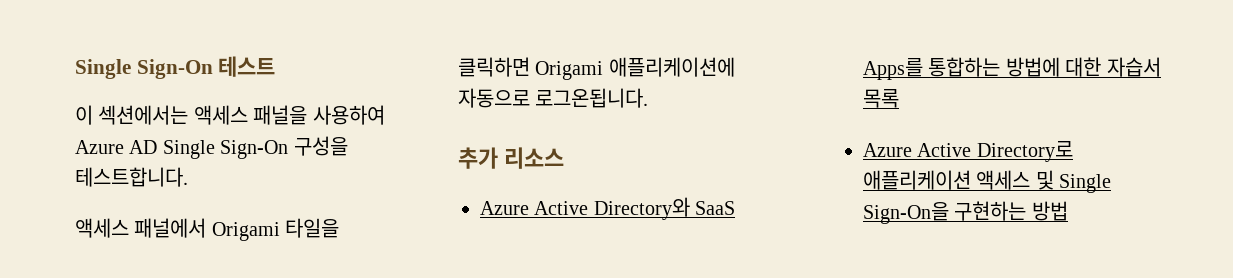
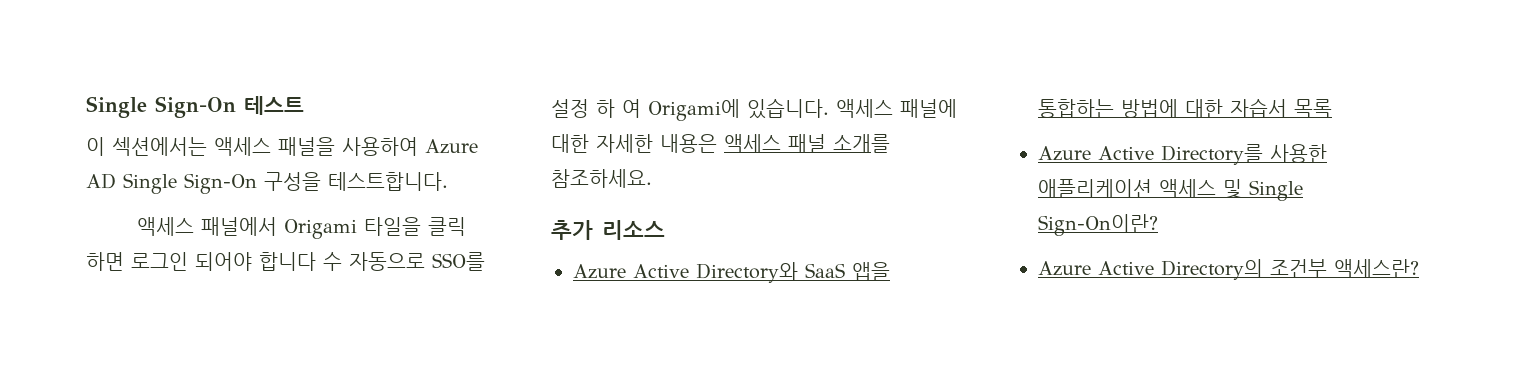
- 액세스 패널에서 Origami 타일을 클릭하면 Origami 애플리케이션에 자동으로 로그온됩니다.
+ 액세스 패널에서 Origami 타일을 클릭 하면 로그인 되어야 합니다 수 자동으로 SSO를 설정 하 여 Origami에 있습니다. 액세스 패널에 대한 자세한 내용은 액세스 패널 소개를 참조하세요.
- Azure Active Directory와 SaaS Apps를 통합하는 방법에 대한 자습서 목록
+ Azure Active Directory와 SaaS 앱을 통합하는 방법에 대한 자습서 목록
- Azure Active Directory로 애플리케이션 액세스 및 Single Sign-On을 구현하는 방법
+ Azure Active Directory를 사용한 애플리케이션 액세스 및 Single Sign-On이란?
+ Azure Active Directory의 조건부 액세스란?

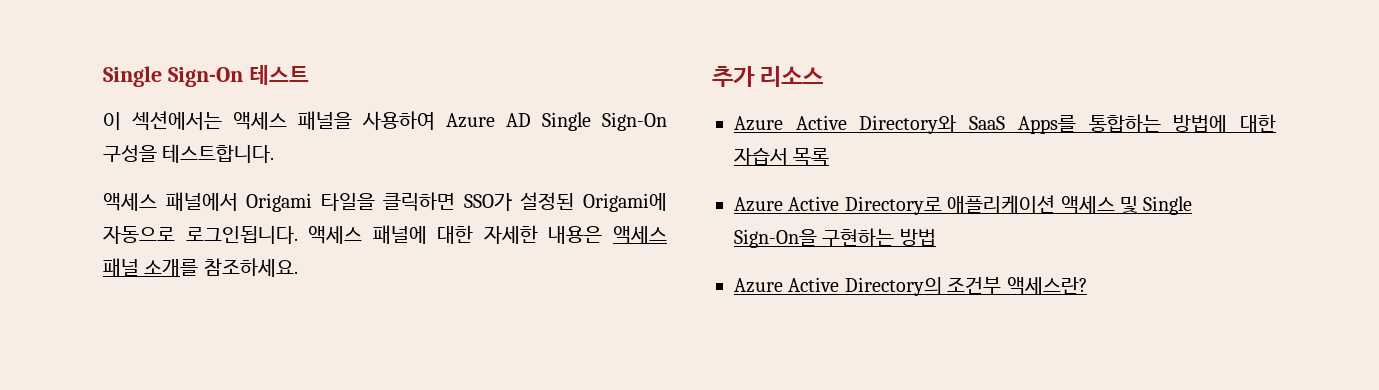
- 액세스 패널에서 Origami 타일을 클릭 하면 로그인 되어야 합니다 수 자동으로 SSO를 설정 하 여 Origami에 있습니다.
+ 액세스 패널에서 Origami 타일을 클릭하면 SSO가 설정된 Origami에 자동으로 로그인됩니다.
- Azure Active Directory와 SaaS 앱을 통합하는 방법에 대한 자습서 목록
+ Azure Active Directory와 SaaS Apps를 통합하는 방법에 대한 자습서 목록
- Azure Active Directory를 사용한 애플리케이션 액세스 및 Single Sign-On이란?
+ Azure Active Directory로 애플리케이션 액세스 및 Single Sign-On을 구현하는 방법

